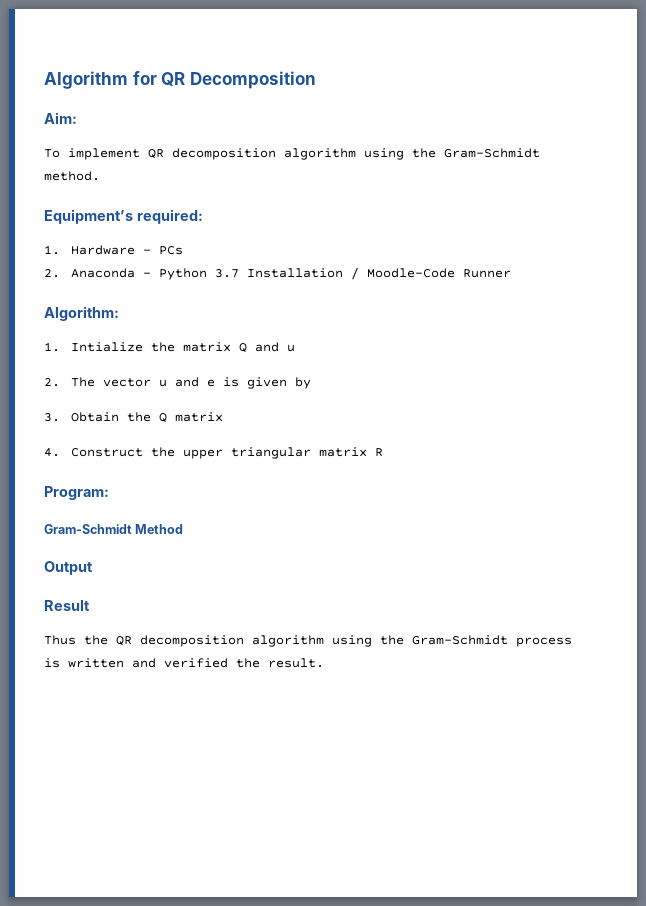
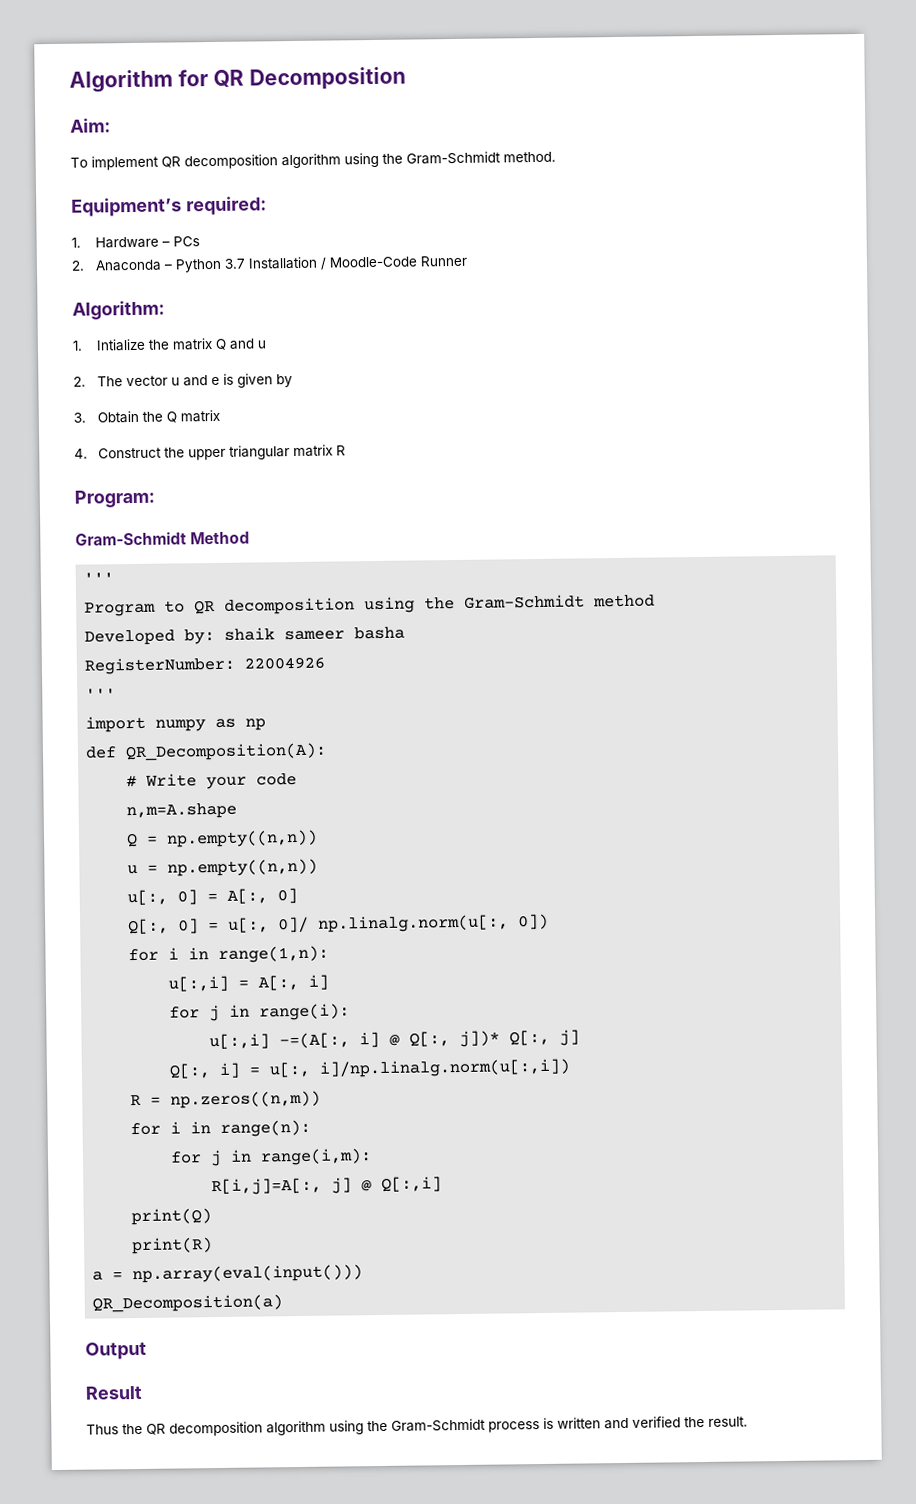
  Gram-Schmidt Method
+ '''
+ Program to QR decomposition using the Gram-Schmidt method
+ Developed by: shaik sameer basha
+ RegisterNumber: 22004926
+ '''
+ import numpy as np
+ def QR_Decomposition(A):
+ # Write your code
+ n,m=A.shape
+ Q = np.empty((n,n))
+ u = np.empty((n,n))
+ u[:, 0] = A[:, 0]
+ Q[:, 0] = u[:, 0]/ np.linalg.norm(u[:, 0])
+ for i in range(1,n):
+ u[:,i] = A[:, i]
+ for j in range(i):
+ u[:,i] -=(A[:, i] @ Q[:, j])* Q[:, j]
+ Q[:, i] = u[:, i]/np.linalg.norm(u[:,i])
+ R = np.zeros((n,m))
+ for i in range(n):
+ for j in range(i,m):
+ R[i,j]=A[:, j] @ Q[:,i]
+ print(Q)
+ print(R)
+ a = np.array(eval(input()))
+ QR_Decomposition(a)

